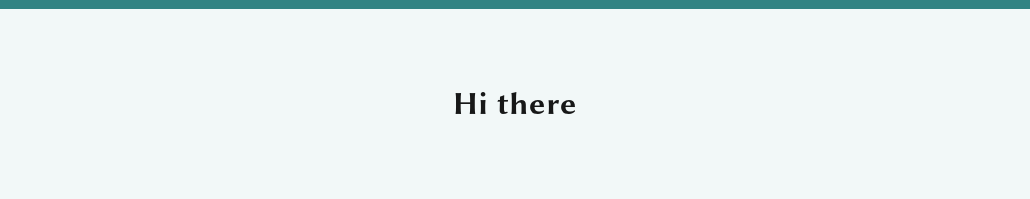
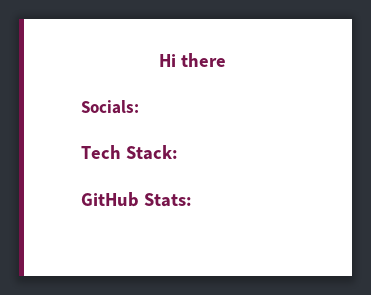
+ Socials:
+ Tech Stack:
+ GitHub Stats:

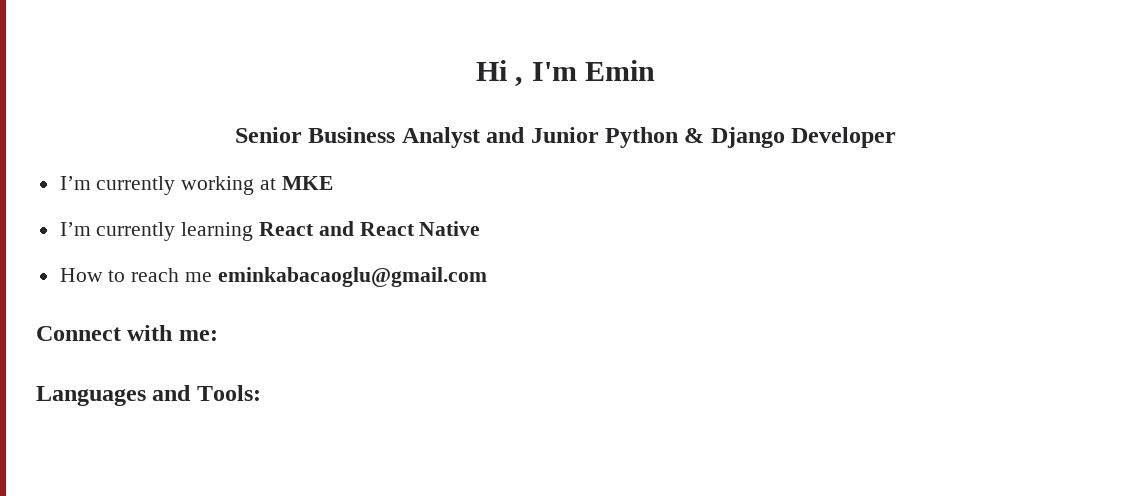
- Hi there
- Socials:
- Tech Stack:
- GitHub Stats:
+ Hi , I'm Emin
+ Senior Business Analyst and Junior Python & Django Developer
+ I’m currently working at MKE
+ I’m currently learning React and React Native
+ How to reach me eminkabacaoglu@gmail.com
+ Connect with me:
+ Languages and Tools:

